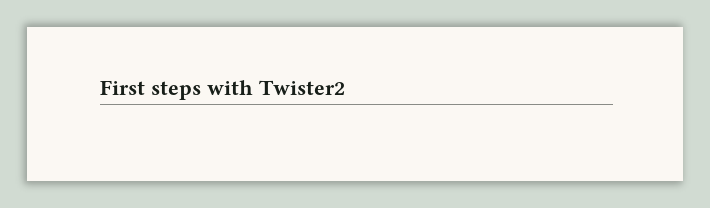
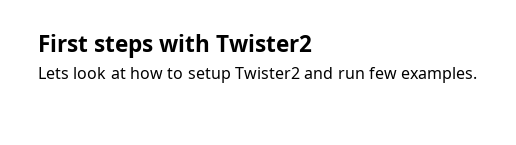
+ Lets look at how to setup Twister2 and run few examples.

